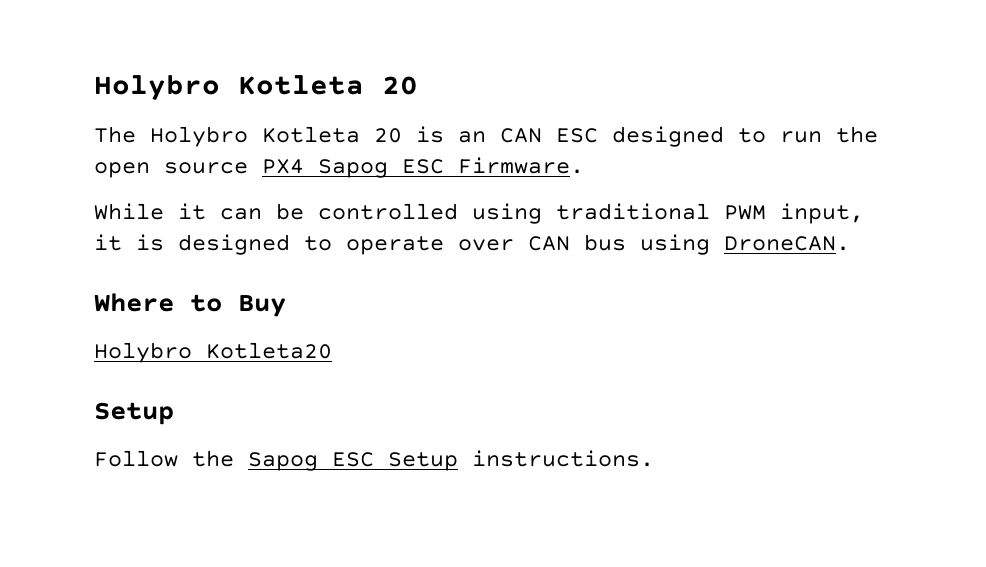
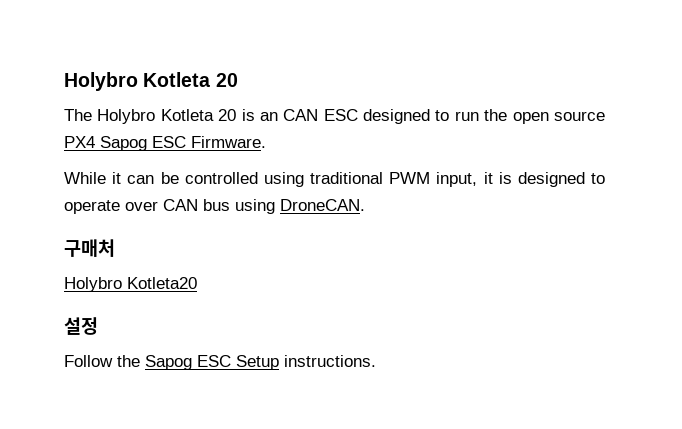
- Where to Buy
+ 구매처
  Holybro Kotleta20
- Setup
+ 설정

